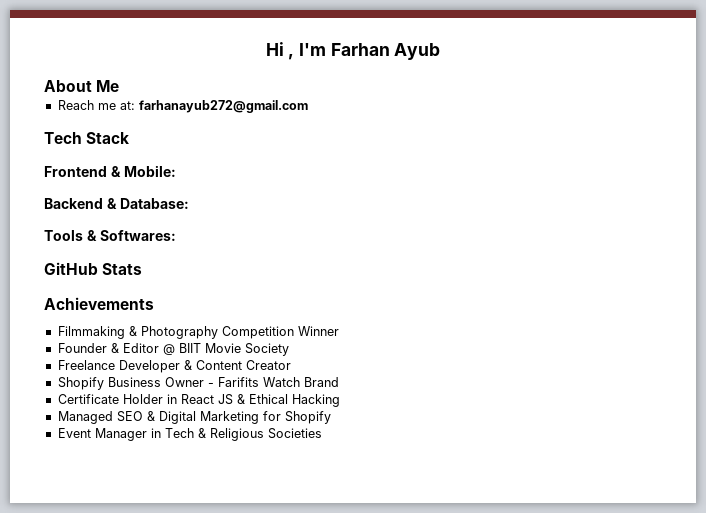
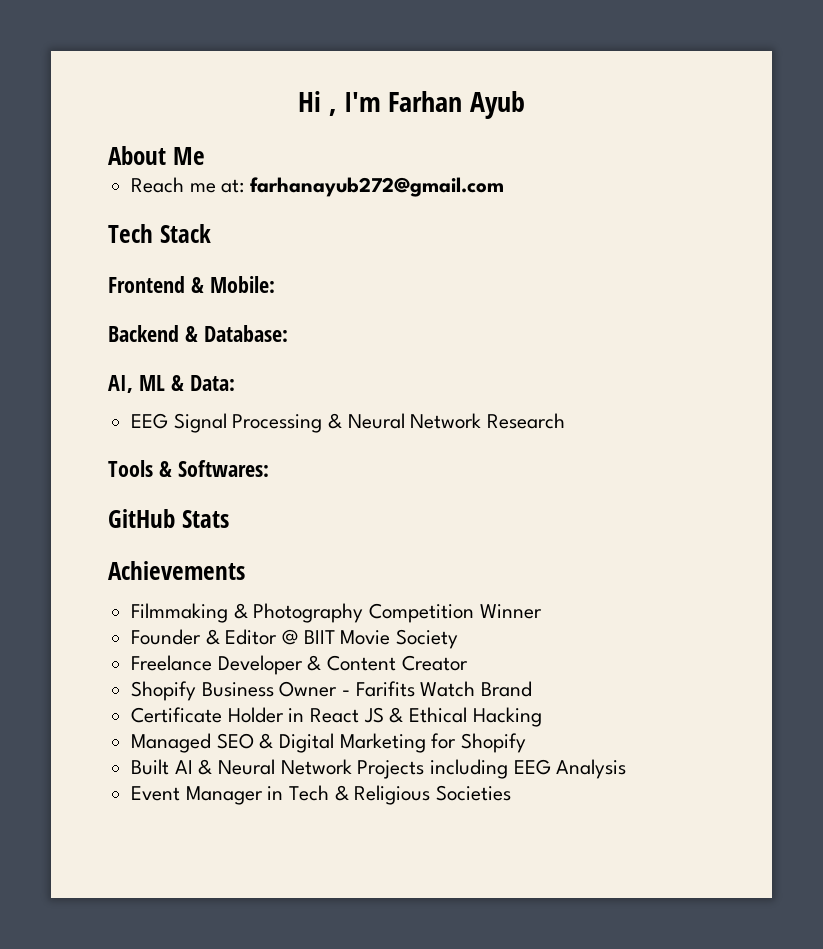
+ AI, ML & Data:
+ EEG Signal Processing & Neural Network Research
+ Built AI & Neural Network Projects including EEG Analysis

